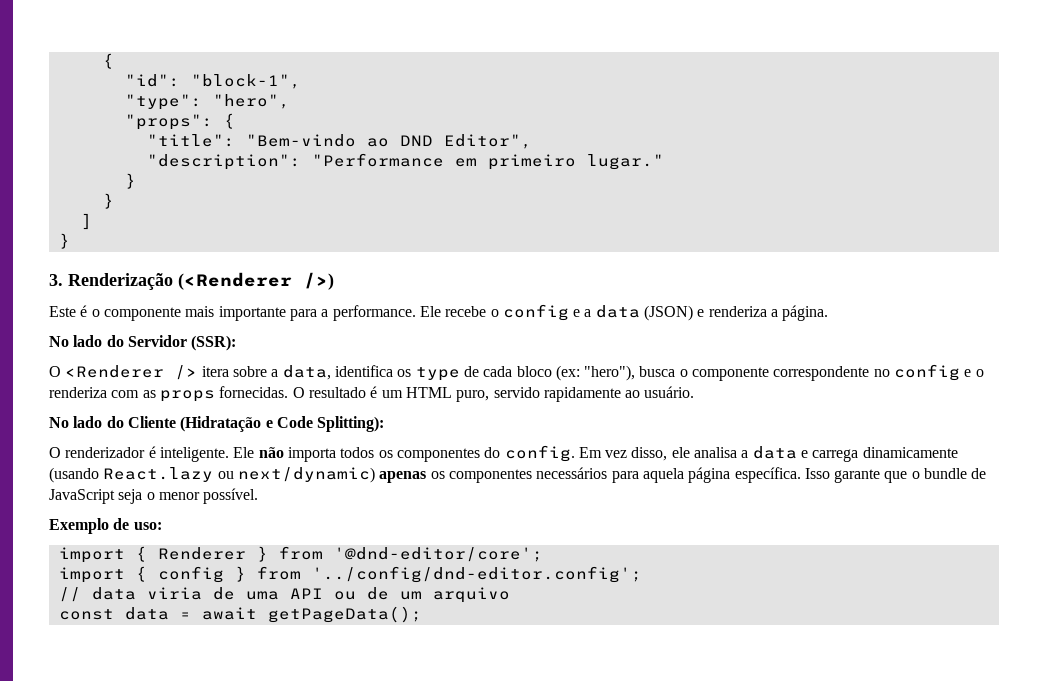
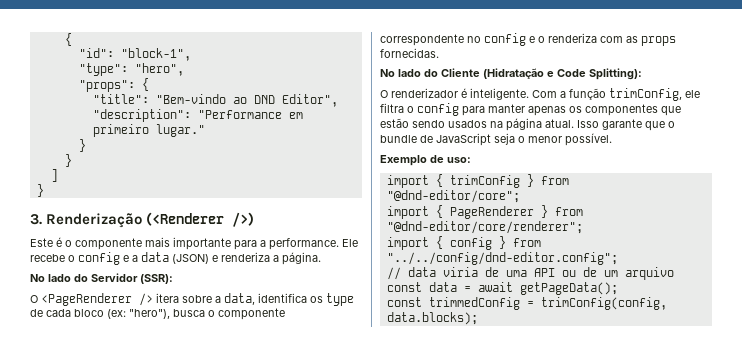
- O <Renderer /> itera sobre a data, identifica os type de cada bloco (ex: "hero"), busca o componente correspondente no config e o renderiza com as props fornecidas. O resultado é um HTML puro, servido rapidamente ao usuário.
+ O <PageRenderer /> itera sobre a data, identifica os type de cada bloco (ex: "hero"), busca o componente correspondente no config e o renderiza com as props fornecidas.
- Ele não importa todos os componentes do config. Em vez disso, ele analisa a data e carrega dinamicamente (usando React.lazy ou next/dynamic) apenas os componentes necessários para aquela página específica.
+ Com a função trimConfig, ele filtra o config para manter apenas os componentes que estão sendo usados na página atual.
- import { Renderer } from '@dnd-editor/core';
+ import { trimConfig } from "@dnd-editor/core";
+ import { PageRenderer } from "@dnd-editor/core/renderer";
- import { config } from '../config/dnd-editor.config';
+ import { config } from "../../config/dnd-editor.config";
+ const trimmedConfig = trimConfig(config, data.blocks);

